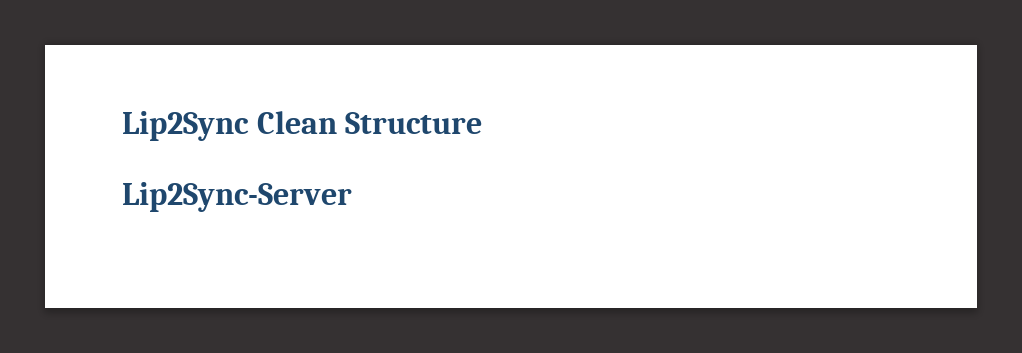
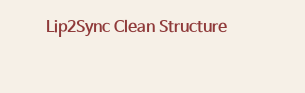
- Lip2Sync-Server

